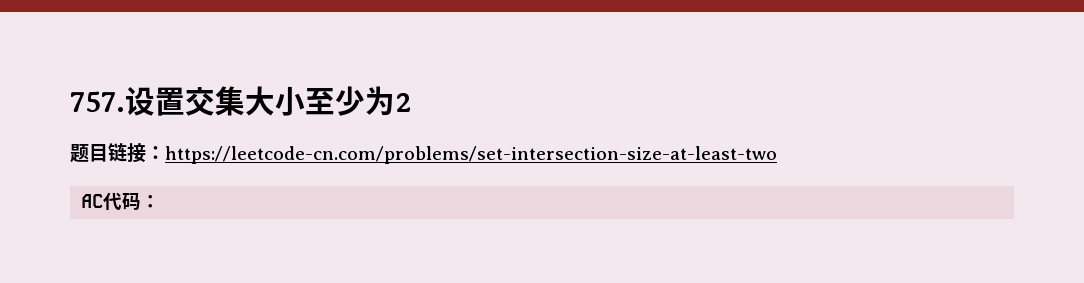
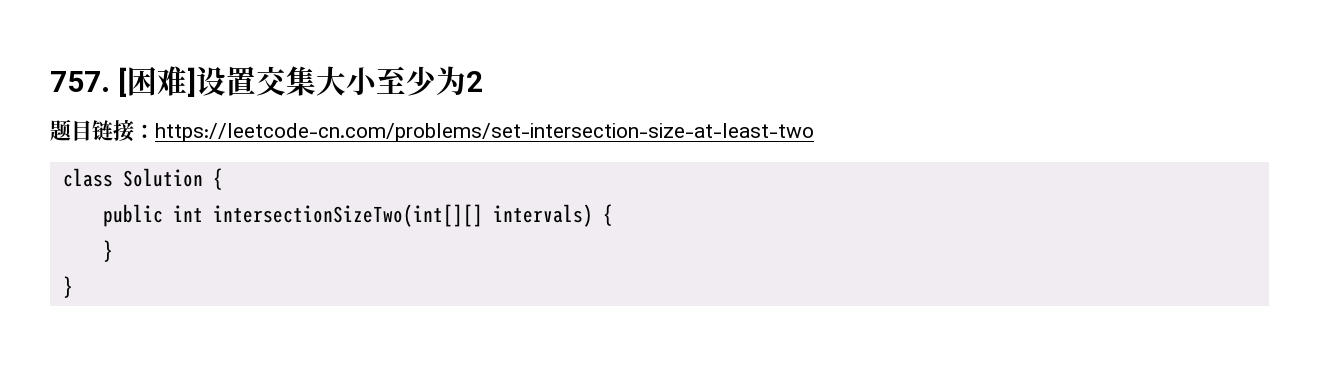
- 757.设置交集大小至少为2
+ 757. [困难]设置交集大小至少为2
- AC代码：
+ class Solution {
+ public int intersectionSizeTwo(int[][] intervals) {
+ }
+ }

